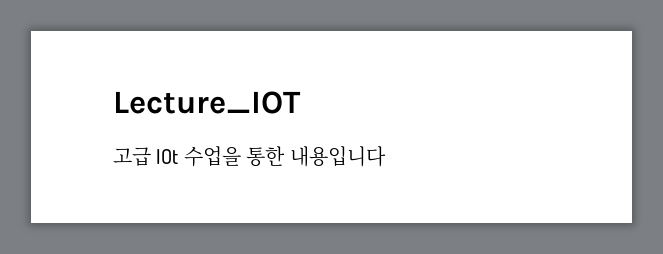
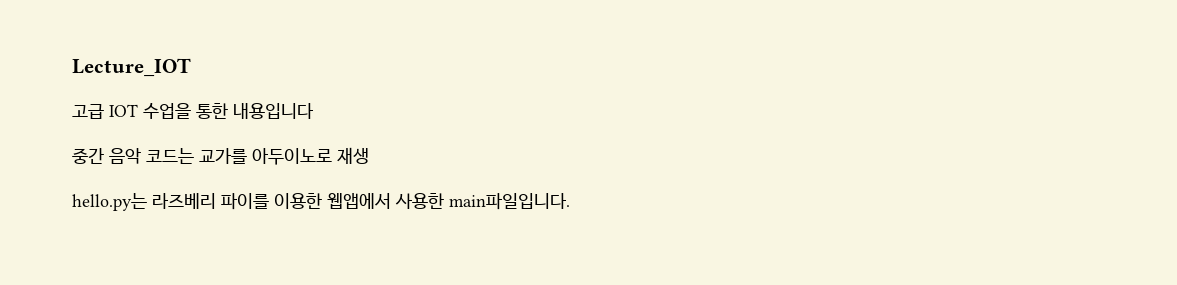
- 고급 IOt 수업을 통한 내용입니다
+ 고급 IOT 수업을 통한 내용입니다
+ 중간 음악 코드는 교가를 아두이노로 재생
+ hello.py는 라즈베리 파이를 이용한 웹앱에서 사용한 main파일입니다.

